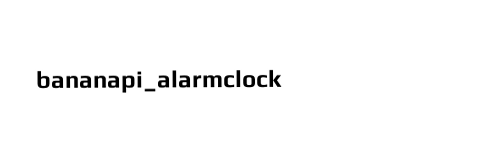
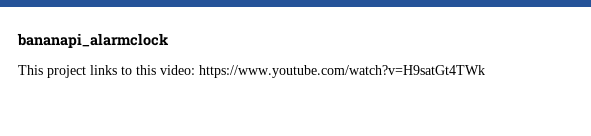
+ This project links to this video: https://www.youtube.com/watch?v=H9satGt4TWk

